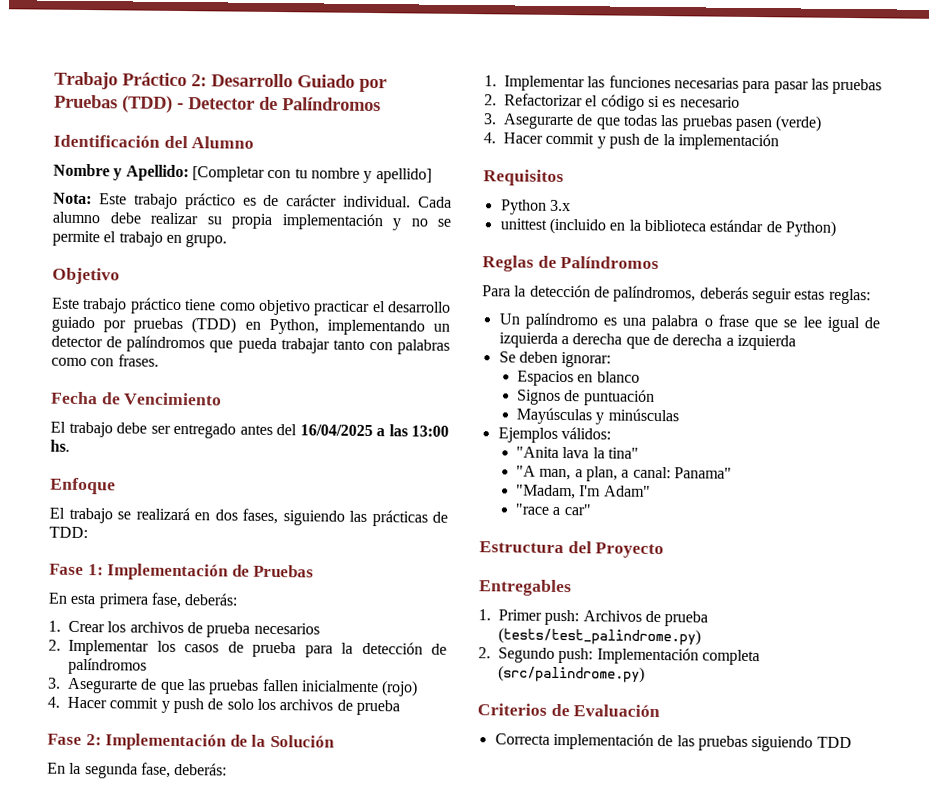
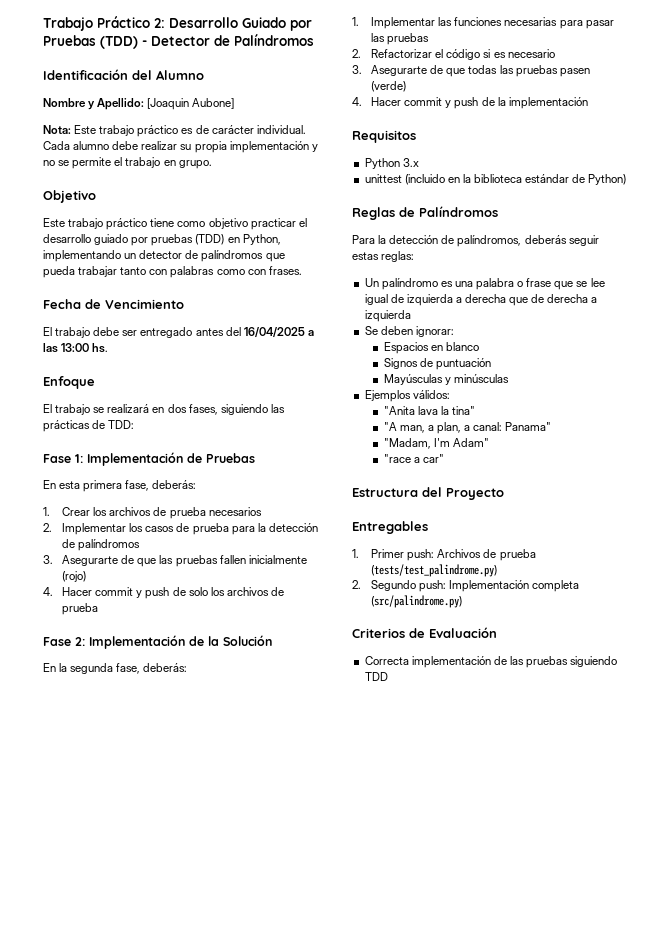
- Nombre y Apellido: [Completar con tu nombre y apellido]
+ Nombre y Apellido: [Joaquin Aubone]

